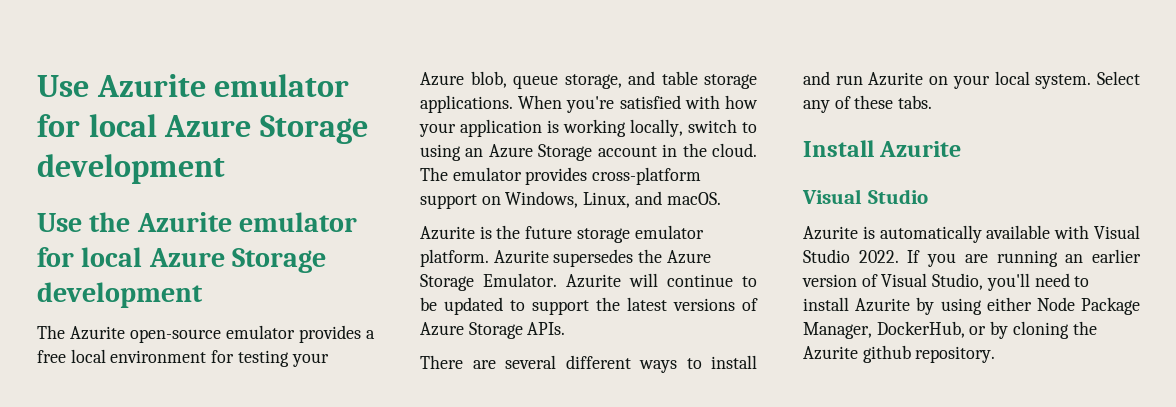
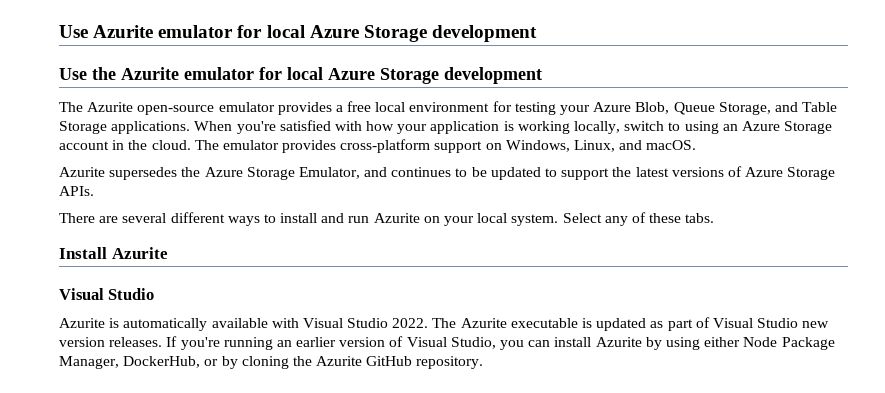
- The Azurite open-source emulator provides a free local environment for testing your Azure blob, queue storage, and table storage applications.
+ The Azurite open-source emulator provides a free local environment for testing your Azure Blob, Queue Storage, and Table Storage applications.
- Azurite is the future storage emulator platform. Azurite supersedes the Azure Storage Emulator. Azurite will continue to be updated to support the latest versions of Azure Storage APIs.
+ Azurite supersedes the Azure Storage Emulator, and continues to be updated to support the latest versions of Azure Storage APIs.
- If you are running an earlier version of Visual Studio, you'll need to install Azurite by using either Node Package Manager, DockerHub, or by cloning the Azurite github repository.
+ The Azurite executable is updated as part of Visual Studio new version releases. If you're running an earlier version of Visual Studio, you can install Azurite by using either Node Package Manager, DockerHub, or by cloning the Azurite GitHub repository.

